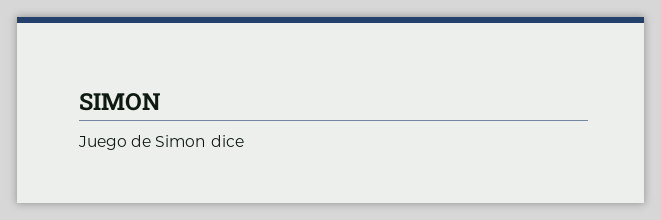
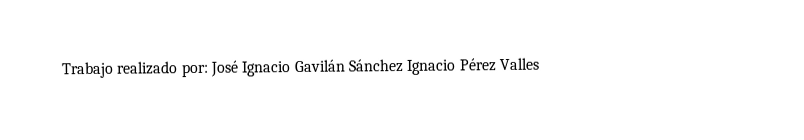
- SIMON
- Juego de Simon dice
+ Trabajo realizado por: José Ignacio Gavilán Sánchez Ignacio Pérez Valles

